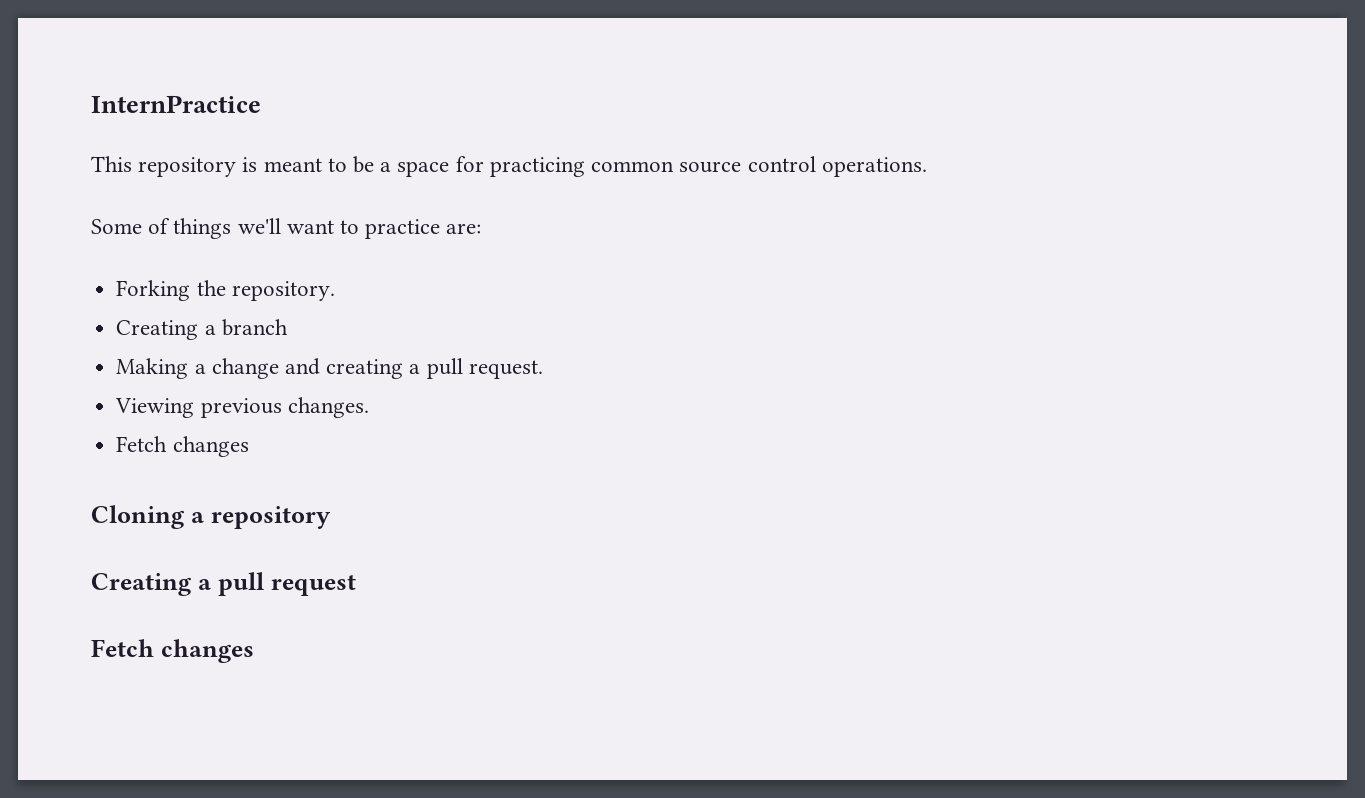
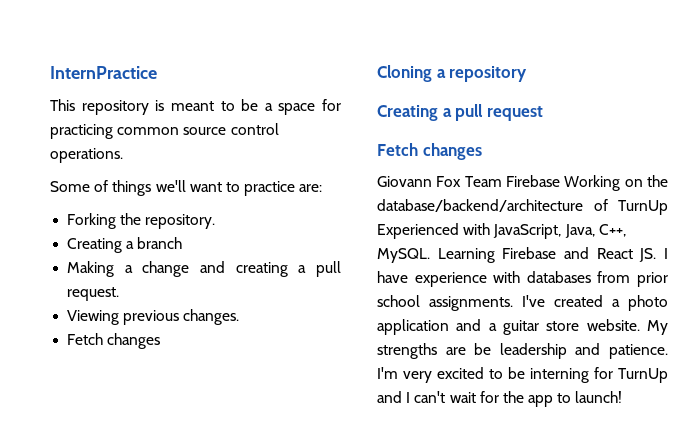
+ Giovann Fox Team Firebase Working on the database/backend/architecture of TurnUp Experienced with JavaScript, Java, C++, MySQL. Learning Firebase and React JS. I have experience with databases from prior school assignments. I've created a photo application and a guitar store website. My strengths are be leadership and patience. I'm very excited to be interning for TurnUp and I can't wait for the app to launch!

